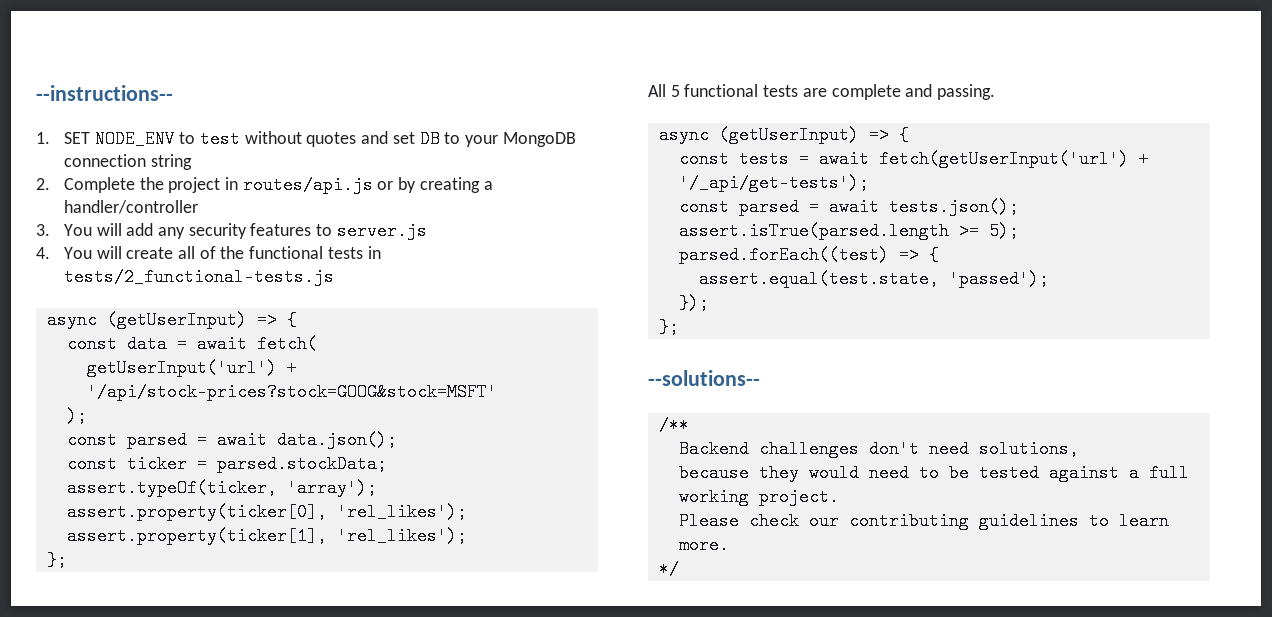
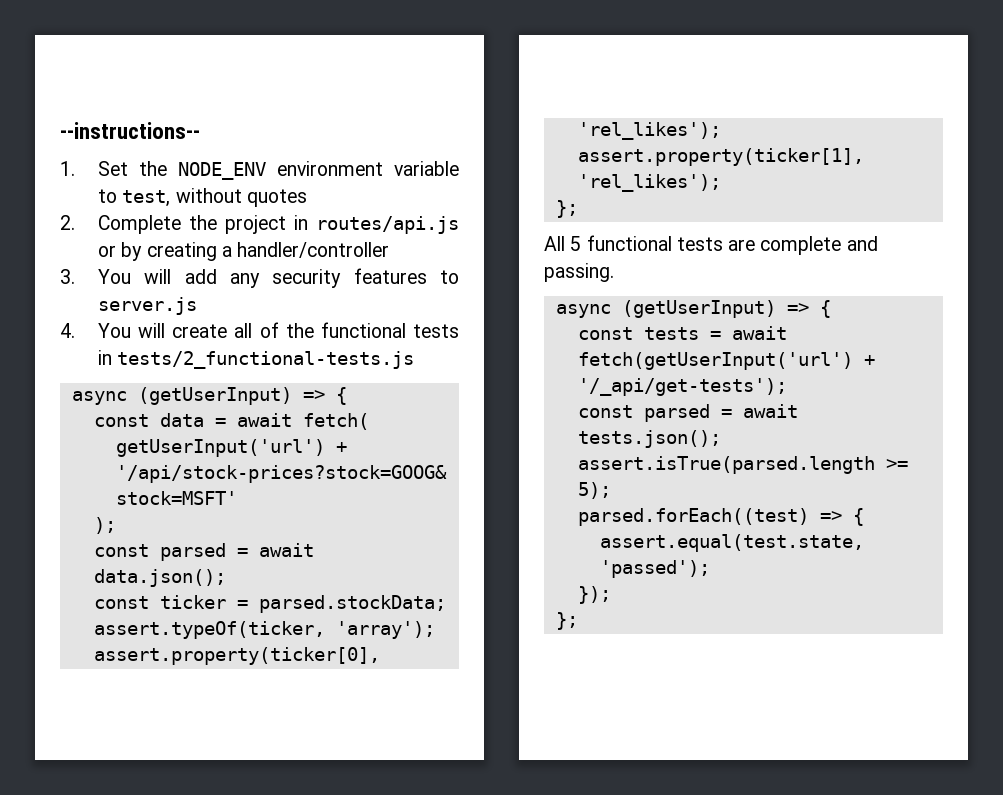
- 1. SET NODE_ENV to test without quotes and set DB to your MongoDB connection string
+ 1. Set the NODE_ENV environment variable to test, without quotes
- --solutions--
- /**
- Backend challenges don't need solutions,
- because they would need to be tested against a full working project.
- Please check our contributing guidelines to learn more.
- */

